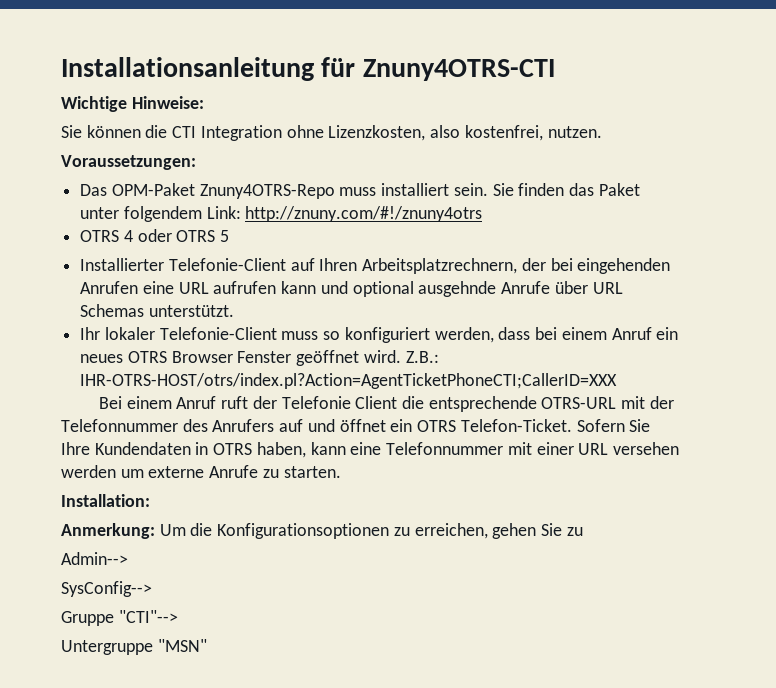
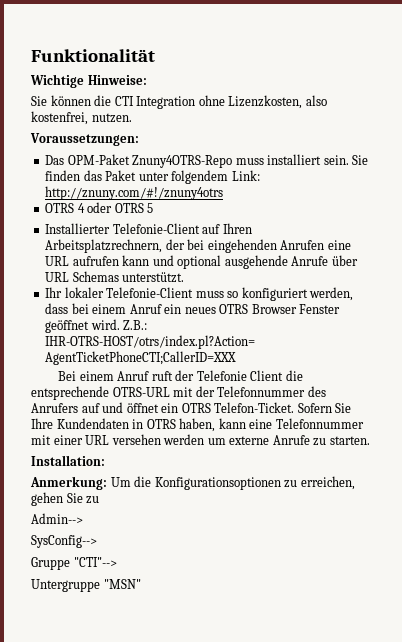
- Installationsanleitung für Znuny4OTRS-CTI
+ Funktionalität
- Installierter Telefonie-Client auf Ihren Arbeitsplatzrechnern, der bei eingehenden Anrufen eine URL aufrufen kann und optional ausgehnde Anrufe über URL Schemas unterstützt.
+ Installierter Telefonie-Client auf Ihren Arbeitsplatzrechnern, der bei eingehenden Anrufen eine URL aufrufen kann und optional ausgehende Anrufe über URL Schemas unterstützt.

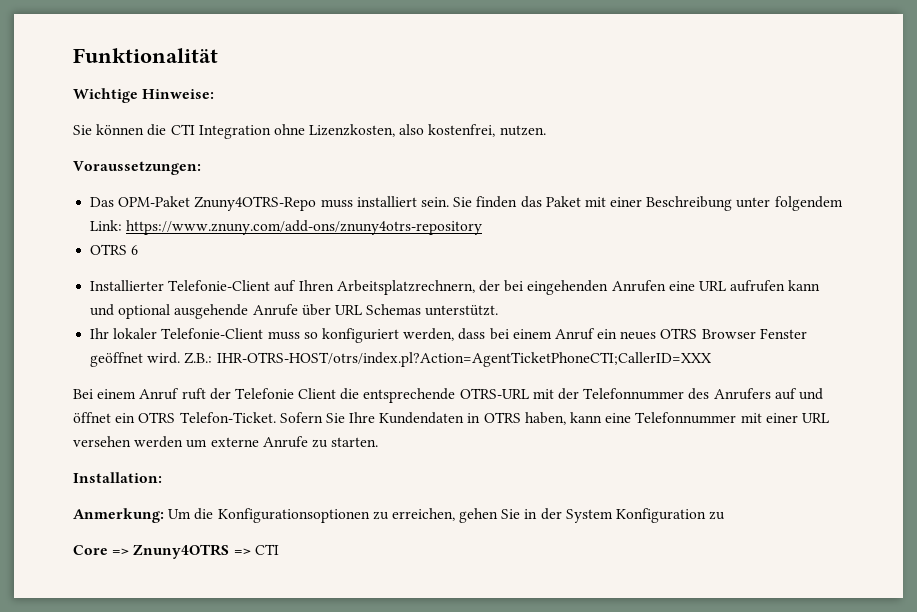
- Sie finden das Paket unter folgendem Link: http://znuny.com/#!/znuny4otrs
- OTRS 4 oder OTRS 5
+ Sie finden das Paket mit einer Beschreibung unter folgendem Link: https://www.znuny.com/add-ons/znuny4otrs-repository
+ OTRS 6
- Anmerkung: Um die Konfigurationsoptionen zu erreichen, gehen Sie zu
- Admin-->
- SysConfig-->
- Gruppe "CTI"-->
- Untergruppe "MSN"
+ Anmerkung: Um die Konfigurationsoptionen zu erreichen, gehen Sie in der System Konfiguration zu
+ Core => Znuny4OTRS => CTI

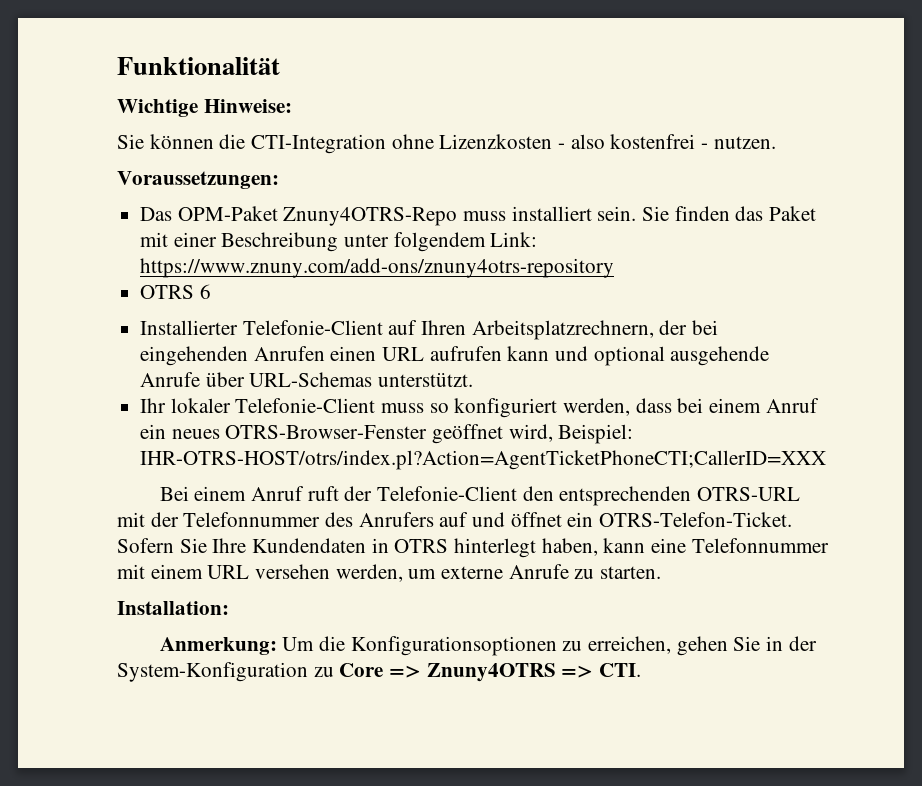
- Sie können die CTI Integration ohne Lizenzkosten, also kostenfrei, nutzen.
+ Sie können die CTI-Integration ohne Lizenzkosten - also kostenfrei - nutzen.
- Installierter Telefonie-Client auf Ihren Arbeitsplatzrechnern, der bei eingehenden Anrufen eine URL aufrufen kann und optional ausgehende Anrufe über URL Schemas unterstützt.
+ Installierter Telefonie-Client auf Ihren Arbeitsplatzrechnern, der bei eingehenden Anrufen einen URL aufrufen kann und optional ausgehende Anrufe über URL-Schemas unterstützt.
- Ihr lokaler Telefonie-Client muss so konfiguriert werden, dass bei einem Anruf ein neues OTRS Browser Fenster geöffnet wird. Z.B.: IHR-OTRS-HOST/otrs/index.pl?Action=AgentTicketPhoneCTI;CallerID=XXX
+ Ihr lokaler Telefonie-Client muss so konfiguriert werden, dass bei einem Anruf ein neues OTRS-Browser-Fenster geöffnet wird, Beispiel: IHR-OTRS-HOST/otrs/index.pl?Action=AgentTicketPhoneCTI;CallerID=XXX
- Bei einem Anruf ruft der Telefonie Client die entsprechende OTRS-URL mit der Telefonnummer des Anrufers auf und öffnet ein OTRS Telefon-Ticket.
+ Bei einem Anruf ruft der Telefonie-Client den entsprechenden OTRS-URL mit der Telefonnummer des Anrufers auf und öffnet ein OTRS-Telefon-Ticket.
- Sofern Sie Ihre Kundendaten in OTRS haben, kann eine Telefonnummer mit einer URL versehen werden um externe Anrufe zu starten.
+ Sofern Sie Ihre Kundendaten in OTRS hinterlegt haben, kann eine Telefonnummer mit einem URL versehen werden, um externe Anrufe zu starten.
- Anmerkung: Um die Konfigurationsoptionen zu erreichen, gehen Sie in der System Konfiguration zu
- Core => Znuny4OTRS => CTI
+ Anmerkung: Um die Konfigurationsoptionen zu erreichen, gehen Sie in der System-Konfiguration zu Core => Znuny4OTRS => CTI.

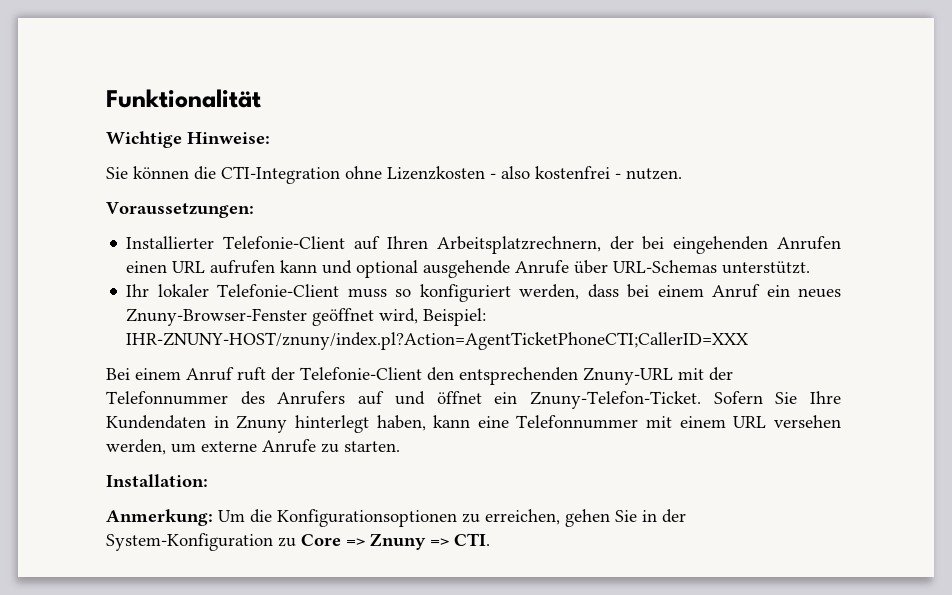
- Das OPM-Paket Znuny4OTRS-Repo muss installiert sein. Sie finden das Paket mit einer Beschreibung unter folgendem Link: https://www.znuny.com/add-ons/znuny4otrs-repository
- OTRS 6
- Ihr lokaler Telefonie-Client muss so konfiguriert werden, dass bei einem Anruf ein neues OTRS-Browser-Fenster geöffnet wird, Beispiel: IHR-OTRS-HOST/otrs/index.pl?Action=AgentTicketPhoneCTI;CallerID=XXX
+ Ihr lokaler Telefonie-Client muss so konfiguriert werden, dass bei einem Anruf ein neues Znuny-Browser-Fenster geöffnet wird, Beispiel: IHR-ZNUNY-HOST/znuny/index.pl?Action=AgentTicketPhoneCTI;CallerID=XXX
- Bei einem Anruf ruft der Telefonie-Client den entsprechenden OTRS-URL mit der Telefonnummer des Anrufers auf und öffnet ein OTRS-Telefon-Ticket.
+ Bei einem Anruf ruft der Telefonie-Client den entsprechenden Znuny-URL mit der Telefonnummer des Anrufers auf und öffnet ein Znuny-Telefon-Ticket.
- Sofern Sie Ihre Kundendaten in OTRS hinterlegt haben, kann eine Telefonnummer mit einem URL versehen werden, um externe Anrufe zu starten.
+ Sofern Sie Ihre Kundendaten in Znuny hinterlegt haben, kann eine Telefonnummer mit einem URL versehen werden, um externe Anrufe zu starten.
- Anmerkung: Um die Konfigurationsoptionen zu erreichen, gehen Sie in der System-Konfiguration zu Core => Znuny4OTRS => CTI.
+ Anmerkung: Um die Konfigurationsoptionen zu erreichen, gehen Sie in der System-Konfiguration zu Core => Znuny => CTI.

